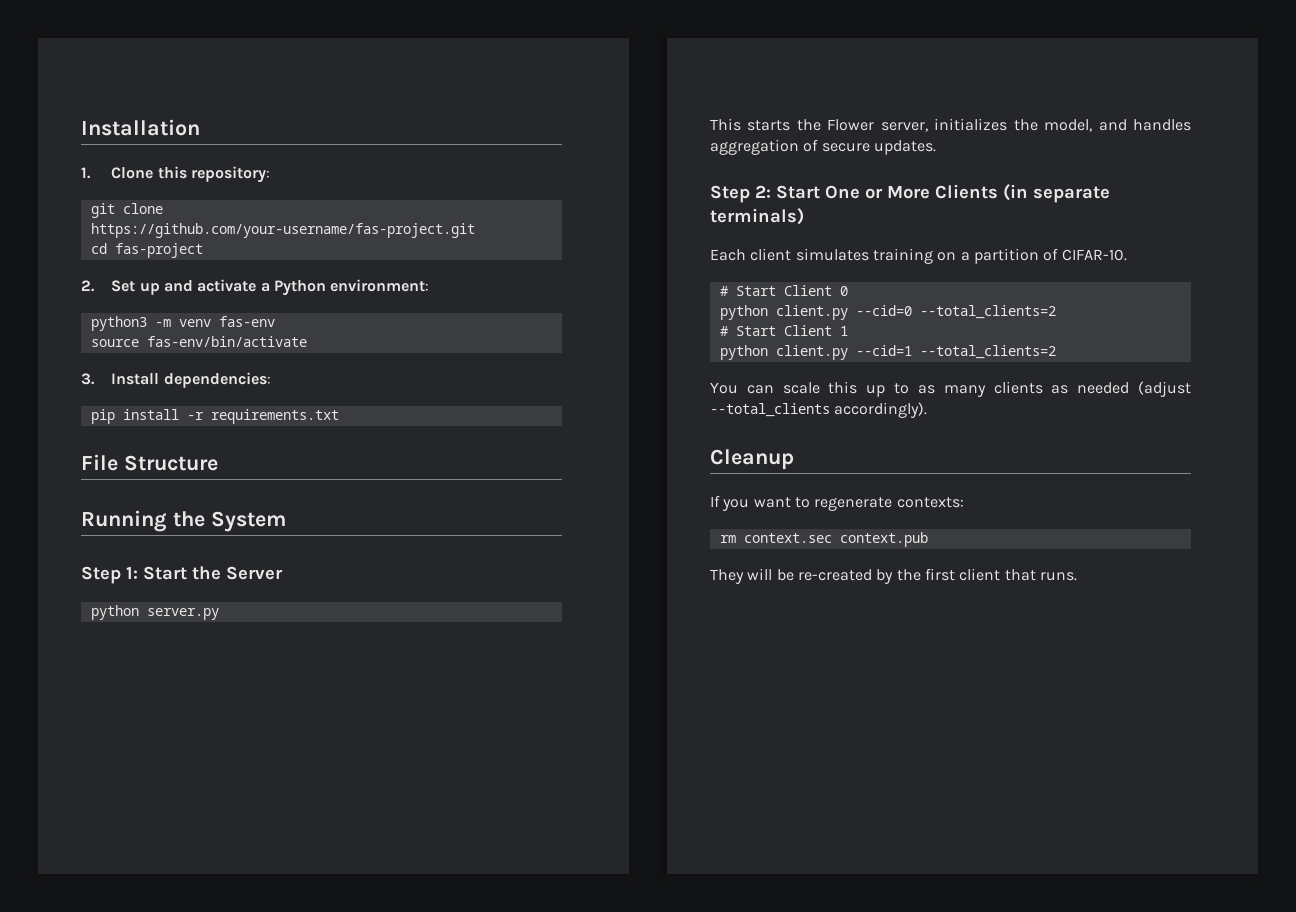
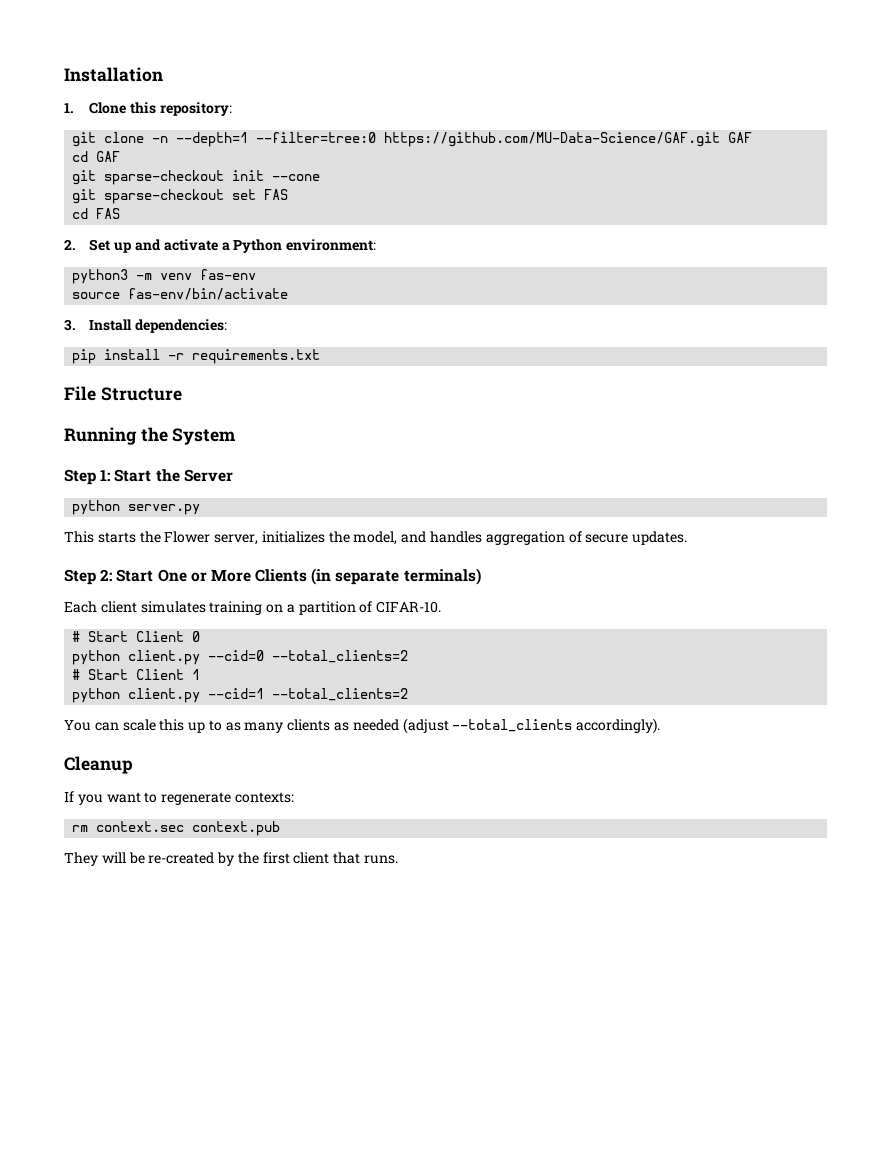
- git clone https://github.com/your-username/fas-project.git
- cd fas-project
+ git clone -n --depth=1 --filter=tree:0 https://github.com/MU-Data-Science/GAF.git GAF
+ cd GAF
+ git sparse-checkout init --cone
+ git sparse-checkout set FAS
+ cd FAS

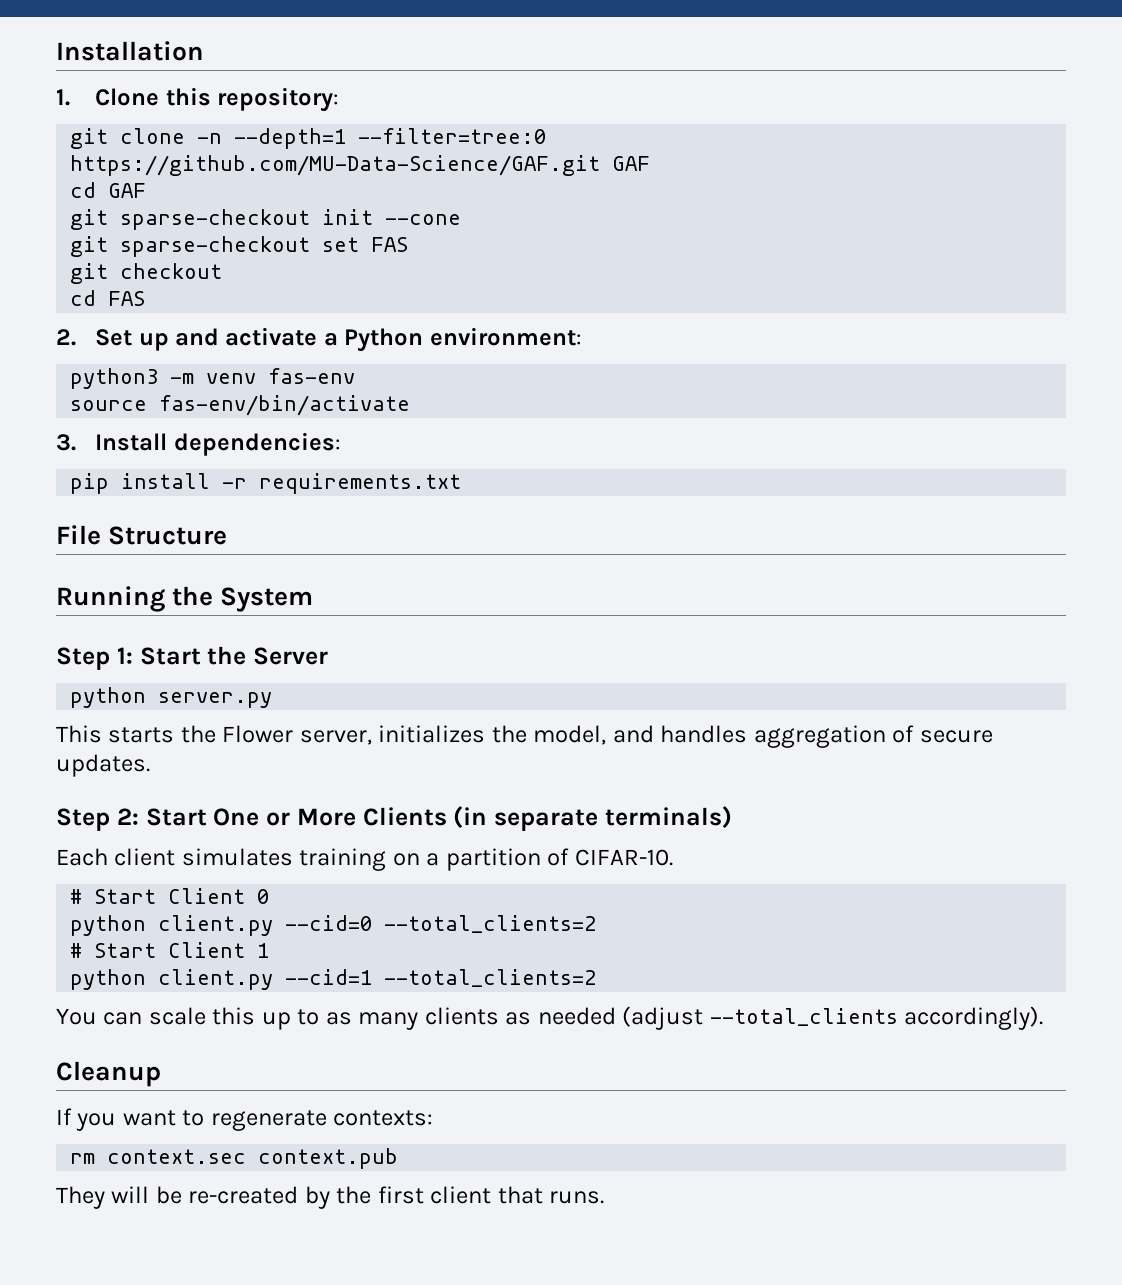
+ git checkout

